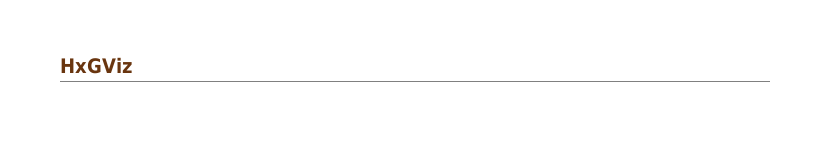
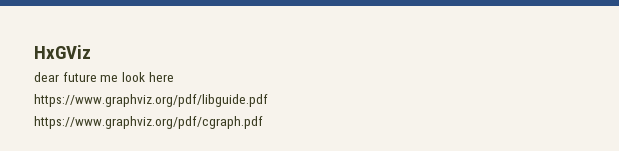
+ dear future me look here
+ https://www.graphviz.org/pdf/libguide.pdf
+ https://www.graphviz.org/pdf/cgraph.pdf

